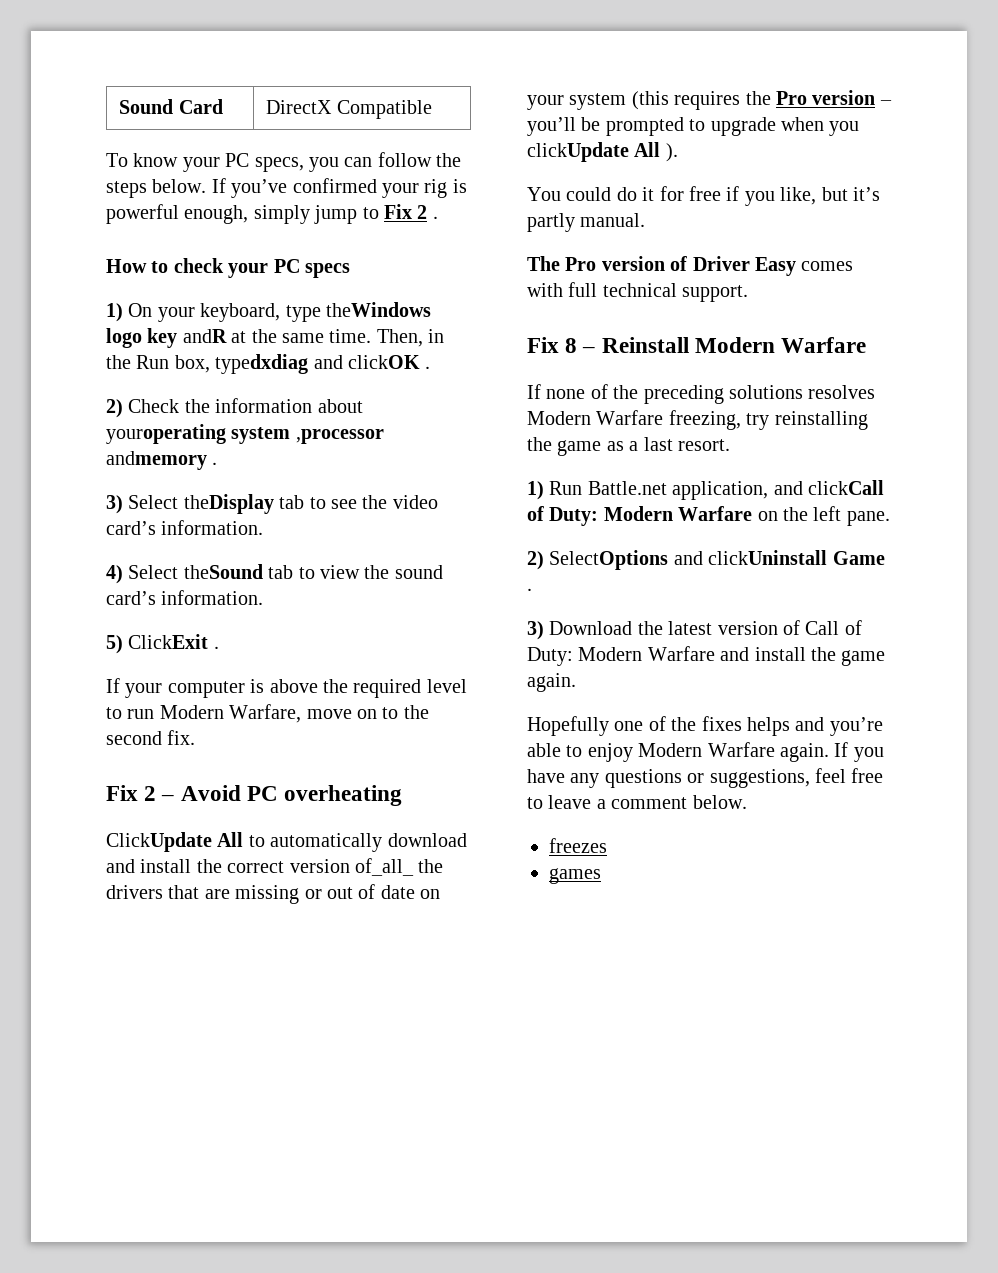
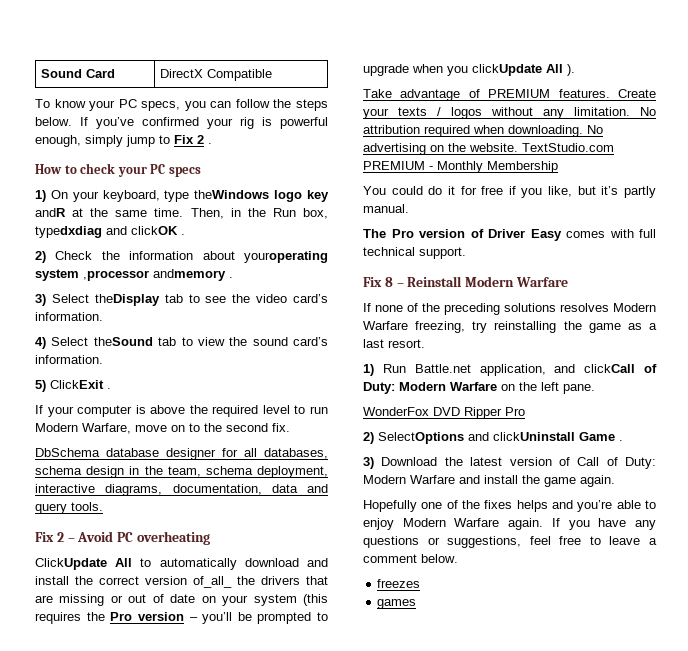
+ DbSchema database designer for all databases, schema design in the team, schema deployment, interactive diagrams, documentation, data and query tools.
+ Take advantage of PREMIUM features. Create your texts / logos without any limitation. No attribution required when downloading. No advertising on the website. TextStudio.com PREMIUM - Monthly Membership
+ WonderFox DVD Ripper Pro

